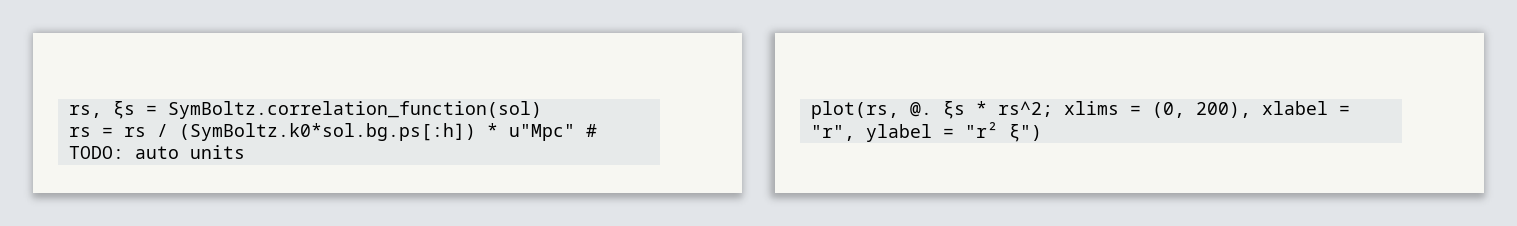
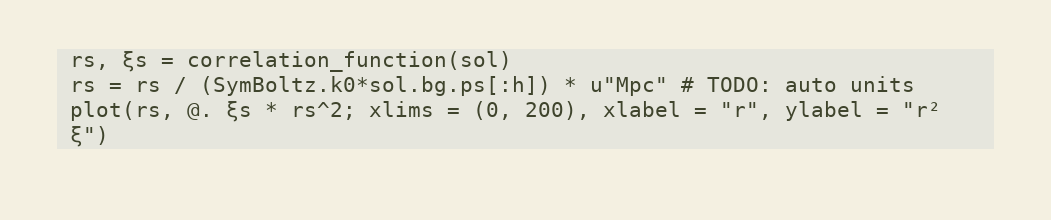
- rs, ξs = SymBoltz.correlation_function(sol)
+ rs, ξs = correlation_function(sol)

